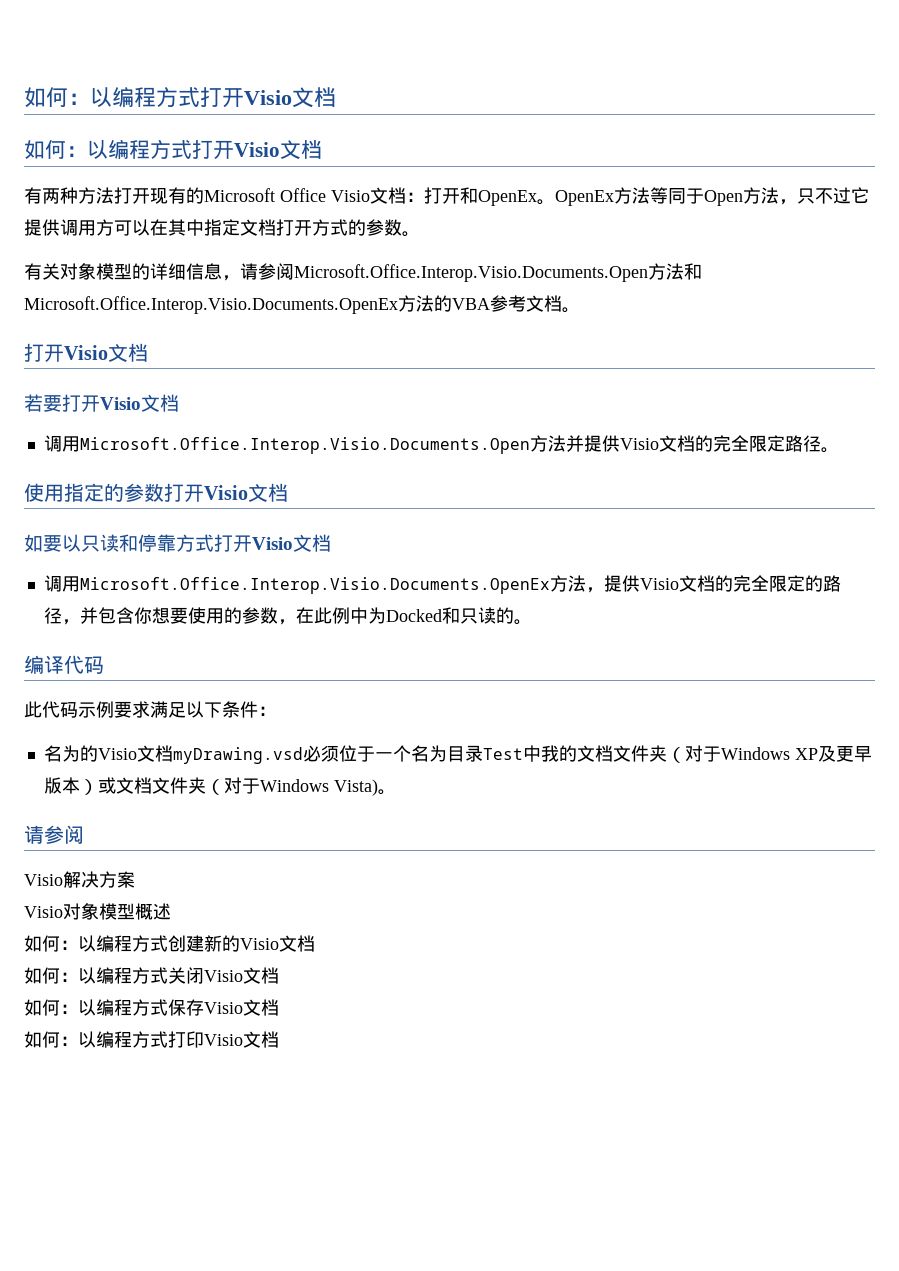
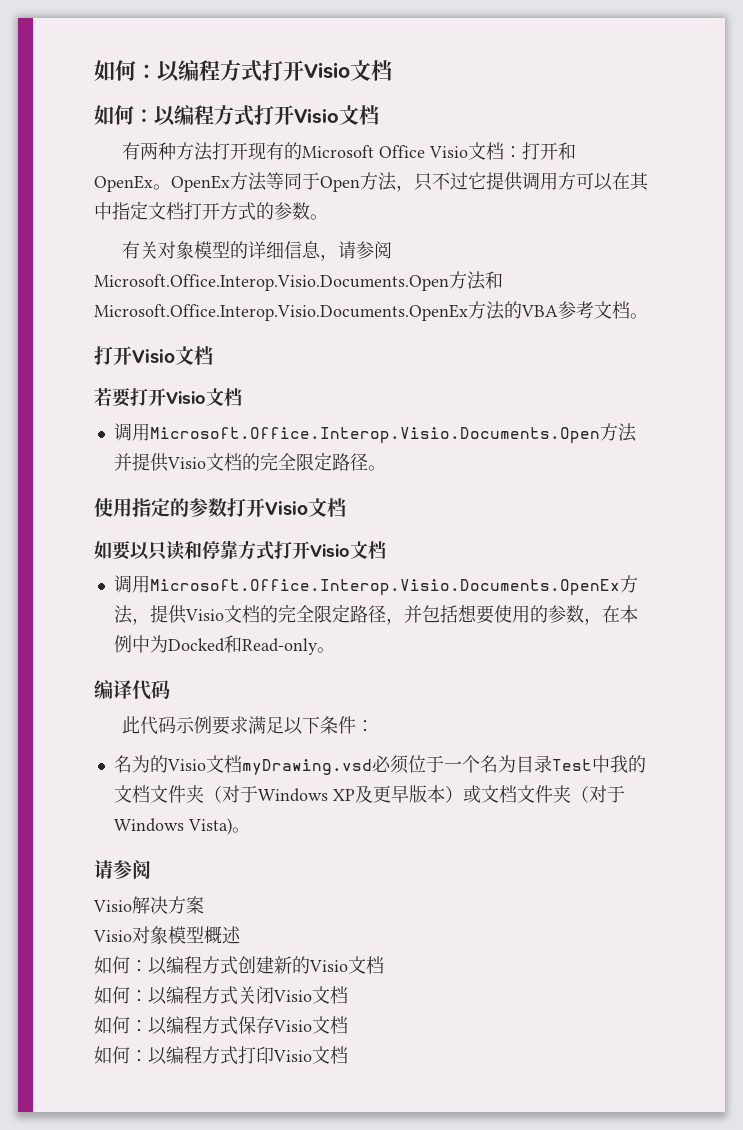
- 调用Microsoft.Office.Interop.Visio.Documents.OpenEx方法，提供Visio文档的完全限定的路径，并包含你想要使用的参数，在此例中为Docked和只读的。
+ 调用Microsoft.Office.Interop.Visio.Documents.OpenEx方法，提供Visio文档的完全限定路径，并包括想要使用的参数，在本例中为Docked和Read-only。

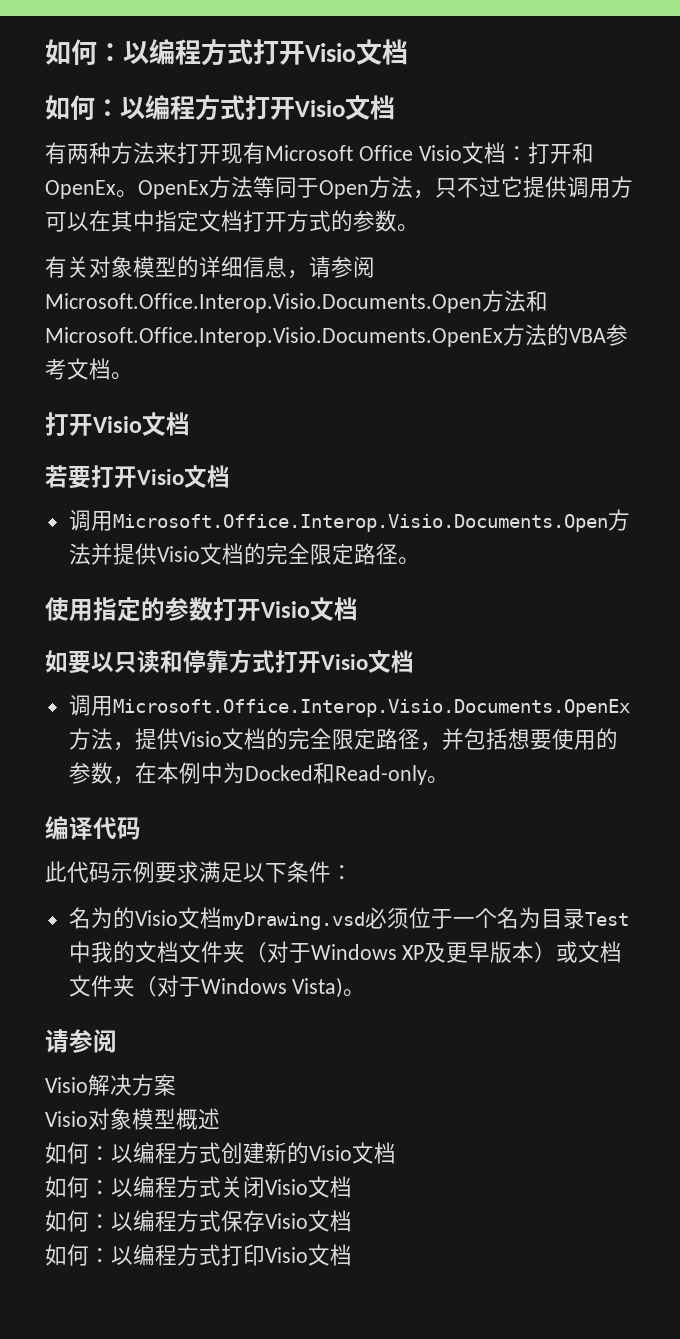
- 有两种方法打开现有的Microsoft Office Visio文档：打开和OpenEx。
+ 有两种方法来打开现有Microsoft Office Visio文档：打开和OpenEx。

